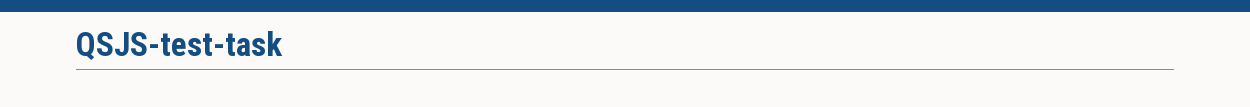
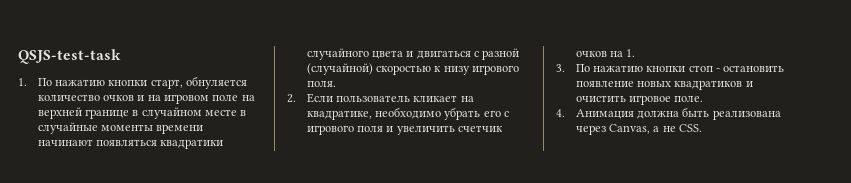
+ 1. По нажатию кнопки старт, обнуляется количество очков и на игровом поле на верхней границе в случайном месте в случайные моменты времени начинают появляться квадратики случайного цвета и двигаться с разной (случайной) скоростью к низу игрового поля.
+ 2. Если пользователь кликает на квадратике, необходимо убрать его с игрового поля и увеличить счетчик очков на 1.
+ 3. По нажатию кнопки стоп - остановить появление новых квадратиков и очистить игровое поле.
+ 4. Анимация должна быть реализована через Canvas, а не CSS.

